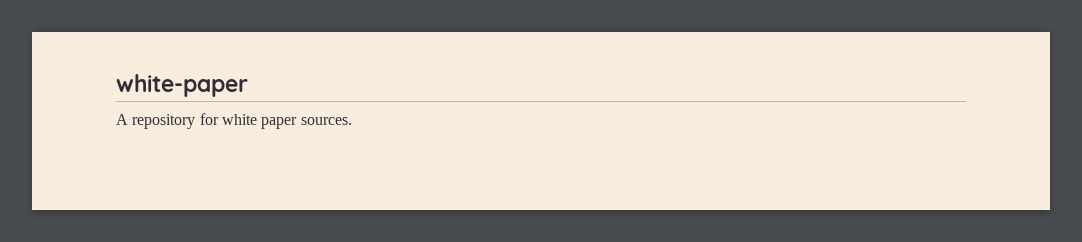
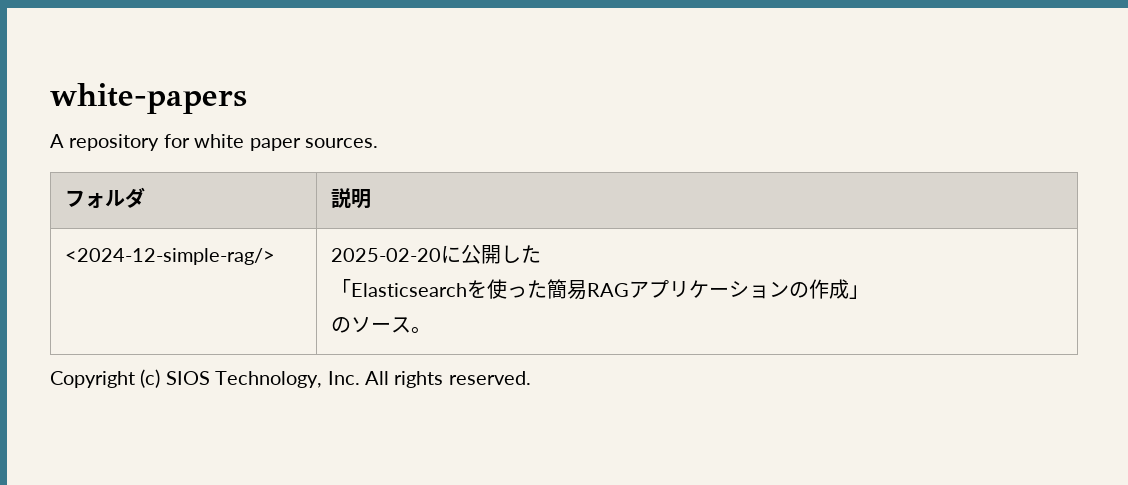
- white-paper
+ white-papers
+ フォルダ | 説明
+ <2024-12-simple-rag/> | 2025-02-20に公開した
+ 「Elasticsearchを使った簡易RAGアプリケーションの作成」
+ のソース。
+ Copyright (c) SIOS Technology, Inc. All rights reserved.

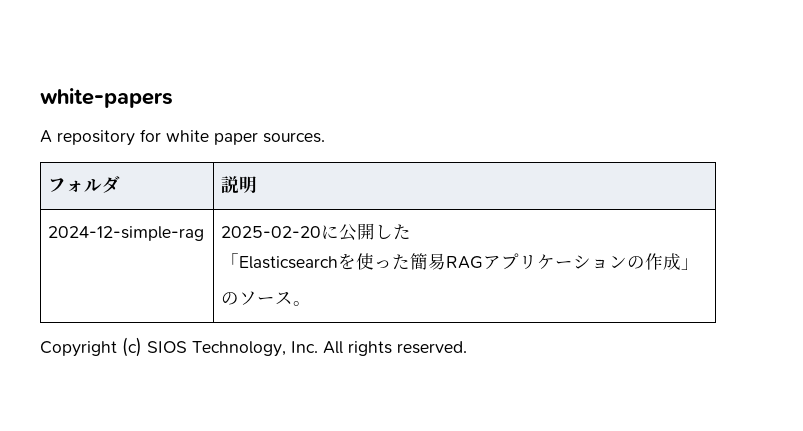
- <2024-12-simple-rag/> | 2025-02-20に公開した
+ 2024-12-simple-rag | 2025-02-20に公開した

